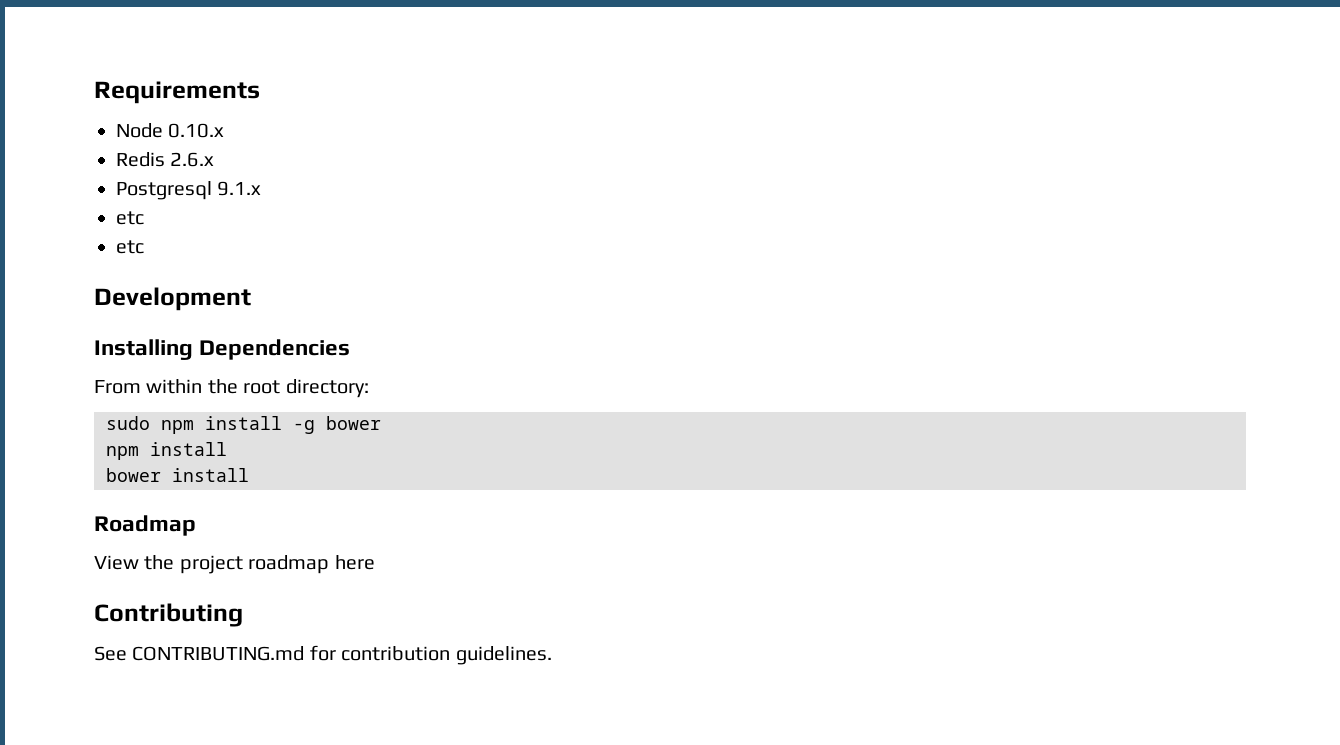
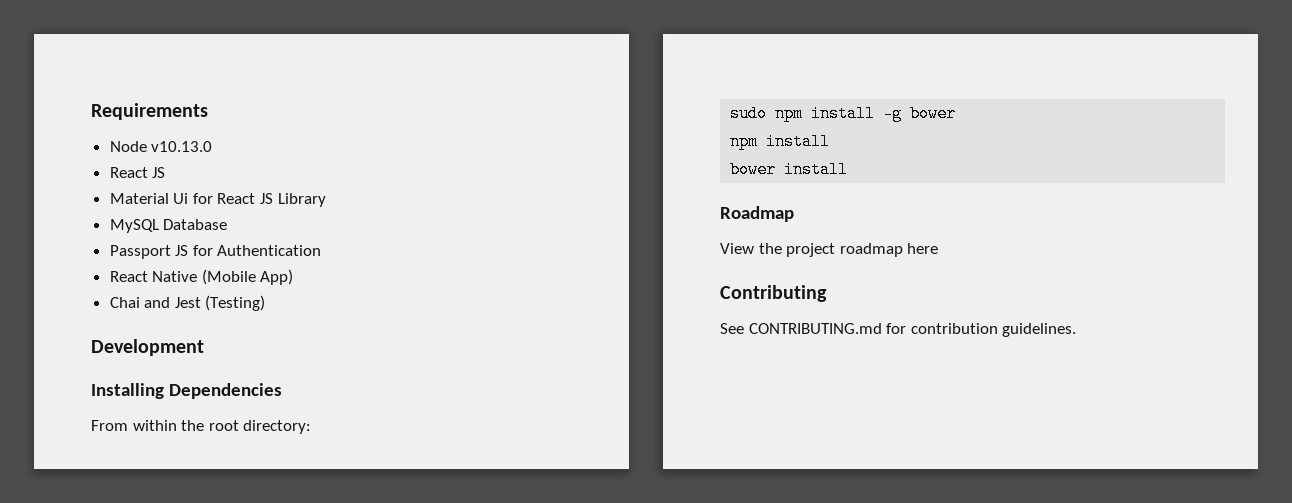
- Node 0.10.x
- Redis 2.6.x
- Postgresql 9.1.x
- etc
- etc
+ Node v10.13.0
+ React JS
+ Material Ui for React JS Library
+ MySQL Database
+ Passport JS for Authentication
+ React Native (Mobile App)
+ Chai and Jest (Testing)

